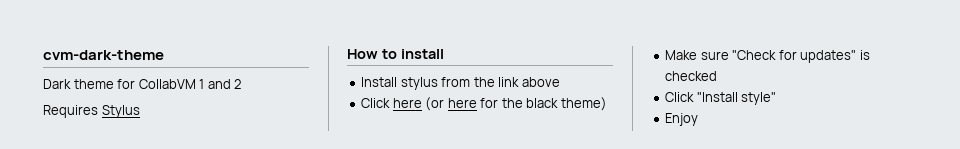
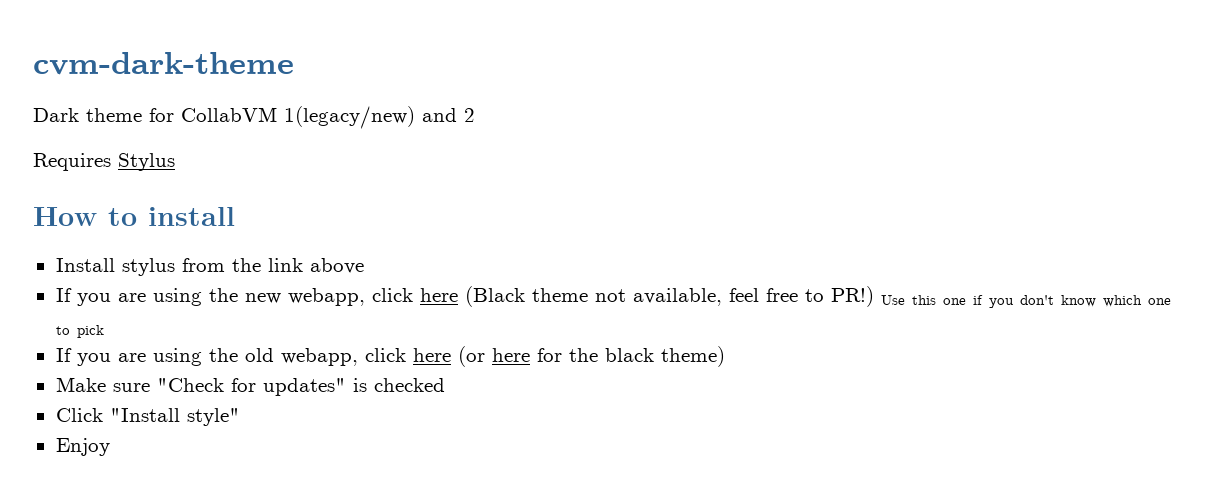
- Dark theme for CollabVM 1 and 2
+ Dark theme for CollabVM 1(legacy/new) and 2
- Click here (or here for the black theme)
+ If you are using the new webapp, click here (Black theme not available, feel free to PR!) Use this one if you don't know which one to pick
+ If you are using the old webapp, click here (or here for the black theme)

